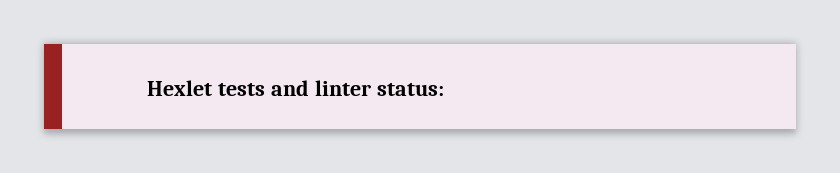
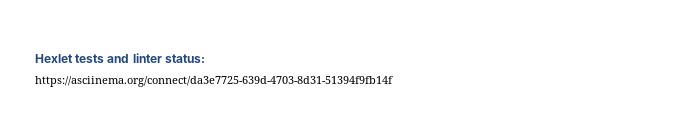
+ https://asciinema.org/connect/da3e7725-639d-4703-8d31-51394f9fb14f

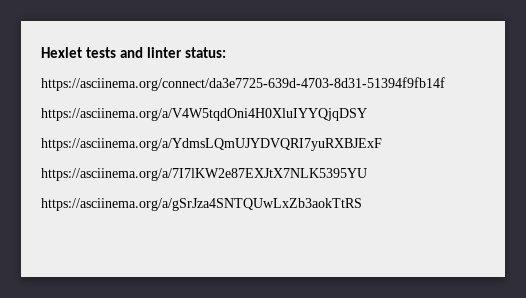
+ https://asciinema.org/a/V4W5tqdOni4H0XluIYYQjqDSY
+ https://asciinema.org/a/YdmsLQmUJYDVQRI7yuRXBJExF
+ https://asciinema.org/a/7I7lKW2e87EXJtX7NLK5395YU
+ https://asciinema.org/a/gSrJza4SNTQUwLxZb3aokTtRS

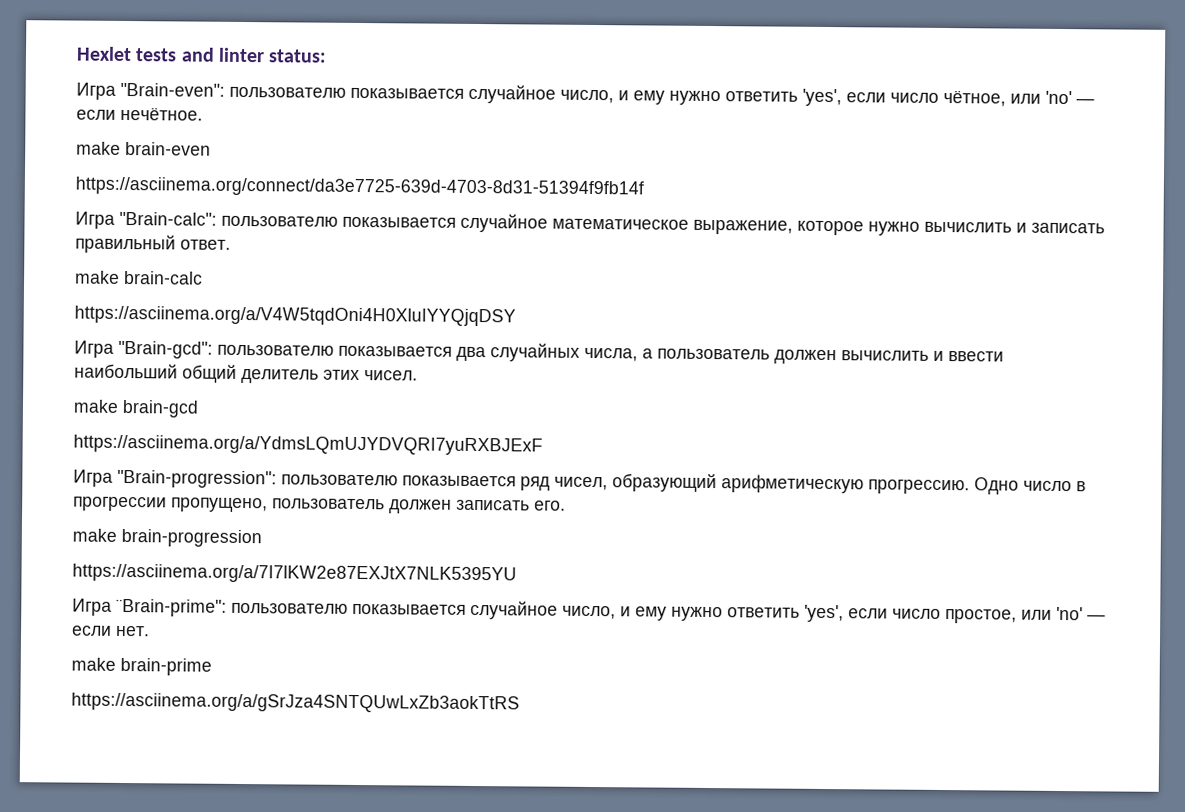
+ Игра "Brain-even": пользователю показывается случайное число, и ему нужно ответить 'yes', если число чётное, или 'no' — если нечётное.
+ make brain-even
  https://asciinema.org/connect/da3e7725-639d-4703-8d31-51394f9fb14f
+ Игра "Brain-calc": пользователю показывается случайное математическое выражение, которое нужно вычислить и записать правильный ответ.
+ make brain-calc
  https://asciinema.org/a/V4W5tqdOni4H0XluIYYQjqDSY
+ Игра "Brain-gcd": пользователю показывается два случайных числа, а пользователь должен вычислить и ввести наибольший общий делитель этих чисел.
+ make brain-gcd
  https://asciinema.org/a/YdmsLQmUJYDVQRI7yuRXBJExF
+ Игра "Brain-progression": пользователю показывается ряд чисел, образующий арифметическую прогрессию. Одно число в прогрессии пропущено, пользователь должен записать его.
+ make brain-progression
  https://asciinema.org/a/7I7lKW2e87EXJtX7NLK5395YU
+ Игра ¨Brain-prime": пользователю показывается случайное число, и ему нужно ответить 'yes', если число простое, или 'no' — если нет.
+ make brain-prime

